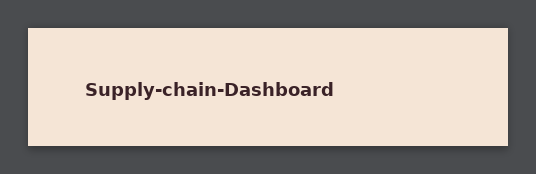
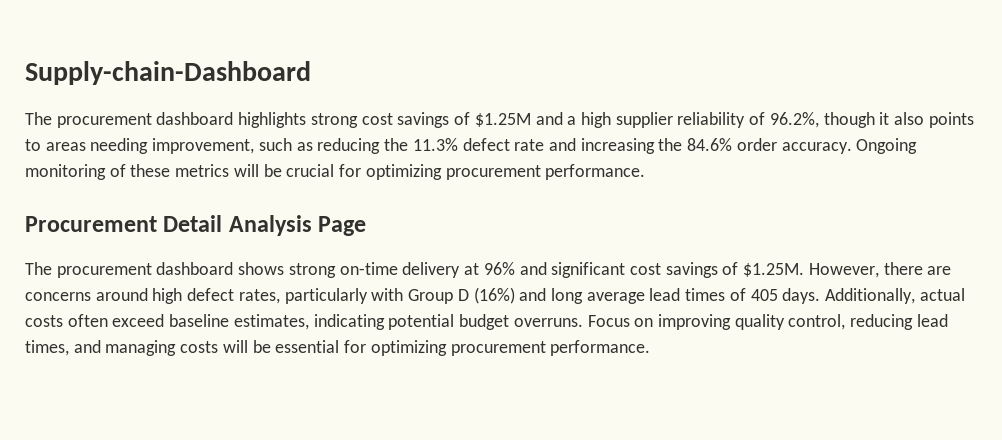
+ The procurement dashboard highlights strong cost savings of $1.25M and a high supplier reliability of 96.2%, though it also points to areas needing improvement, such as reducing the 11.3% defect rate and increasing the 84.6% order accuracy. Ongoing monitoring of these metrics will be crucial for optimizing procurement performance.
+ Procurement Detail Analysis Page
+ The procurement dashboard shows strong on-time delivery at 96% and significant cost savings of $1.25M. However, there are concerns around high defect rates, particularly with Group D (16%) and long average lead times of 405 days. Additionally, actual costs often exceed baseline estimates, indicating potential budget overruns. Focus on improving quality control, reducing lead times, and managing costs will be essential for optimizing procurement performance.

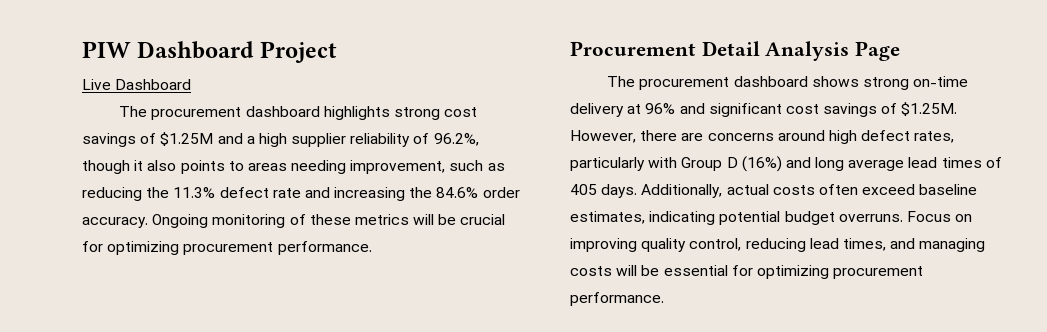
- Supply-chain-Dashboard
+ PIW Dashboard Project
+ Live Dashboard

